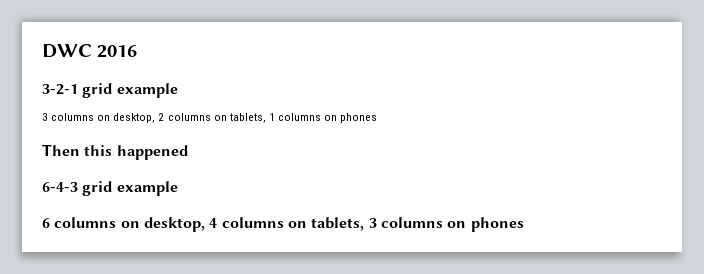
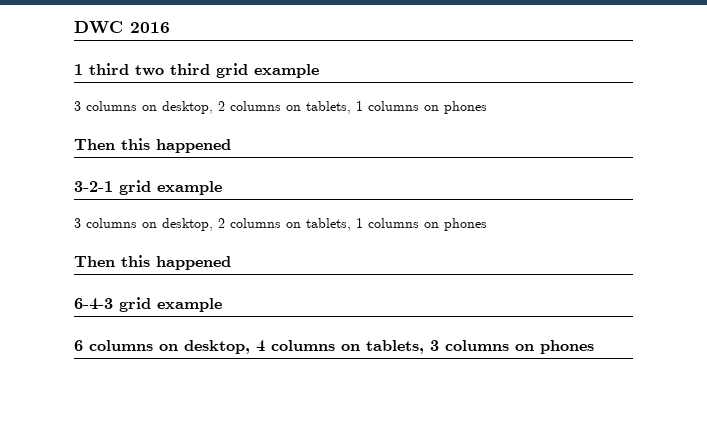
+ 1 third two third grid example
+ 3 columns on desktop, 2 columns on tablets, 1 columns on phones
+ Then this happened

